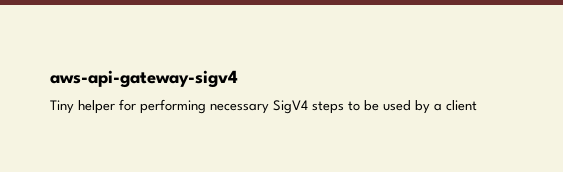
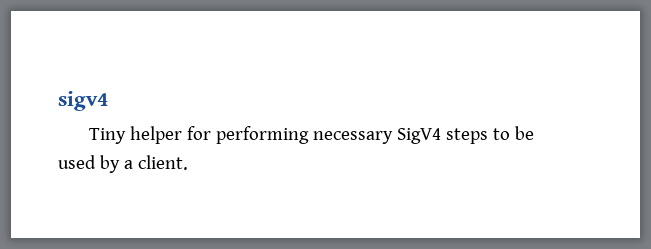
- aws-api-gateway-sigv4
+ sigv4
- Tiny helper for performing necessary SigV4 steps to be used by a client
+ Tiny helper for performing necessary SigV4 steps to be used by a client.

